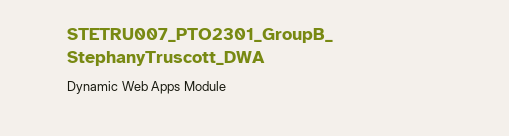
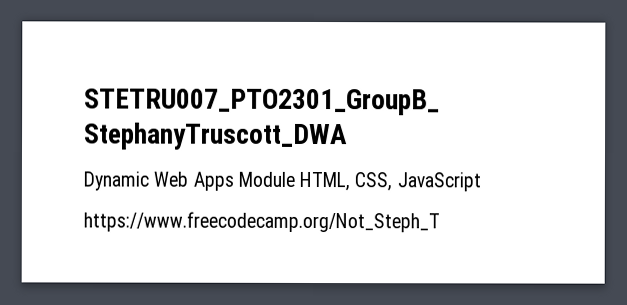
- Dynamic Web Apps Module
+ Dynamic Web Apps Module HTML, CSS, JavaScript
+ https://www.freecodecamp.org/Not_Steph_T

